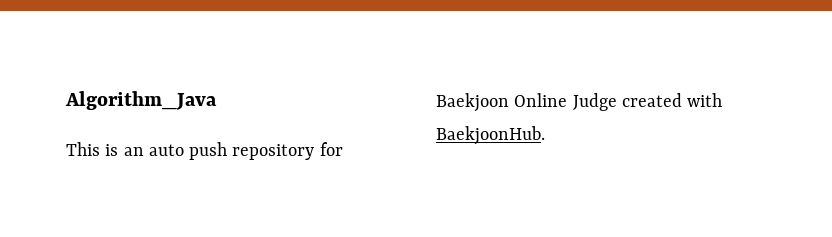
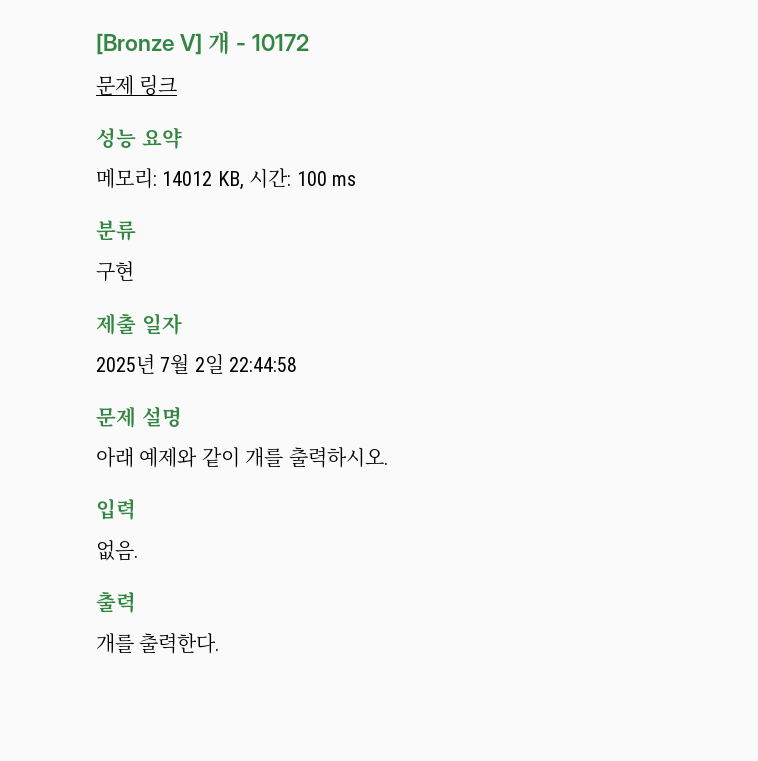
- Algorithm_Java
- This is an auto push repository for Baekjoon Online Judge created with BaekjoonHub.
+ [Bronze V] 개 - 10172
+ 문제 링크
+ 성능 요약
+ 메모리: 14012 KB, 시간: 100 ms
+ 분류
+ 구현
+ 제출 일자
+ 2025년 7월 2일 22:44:58
+ 문제 설명
+ 아래 예제와 같이 개를 출력하시오.
+ 입력
+ 없음.
+ 출력
+ 개를 출력한다.

